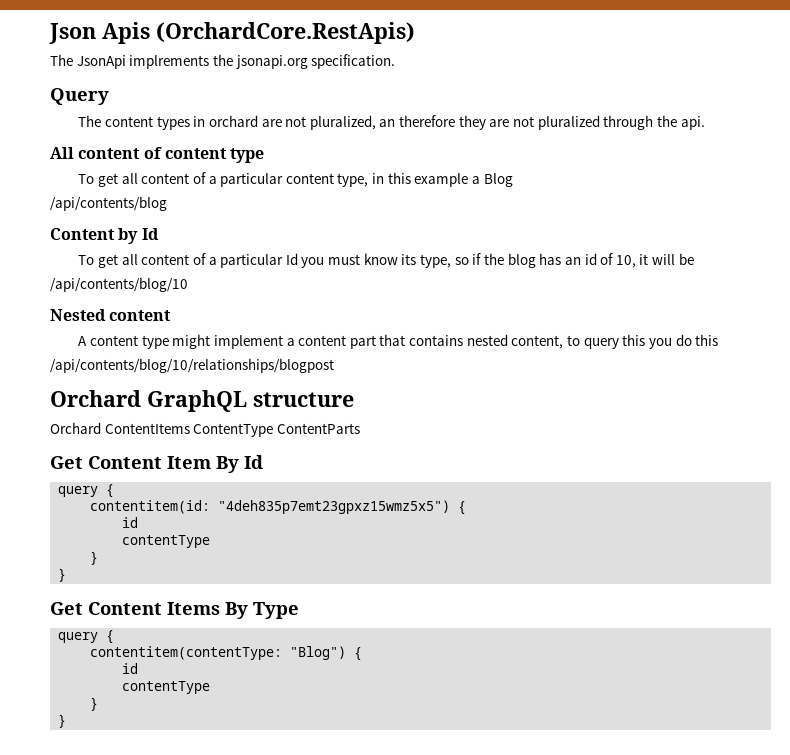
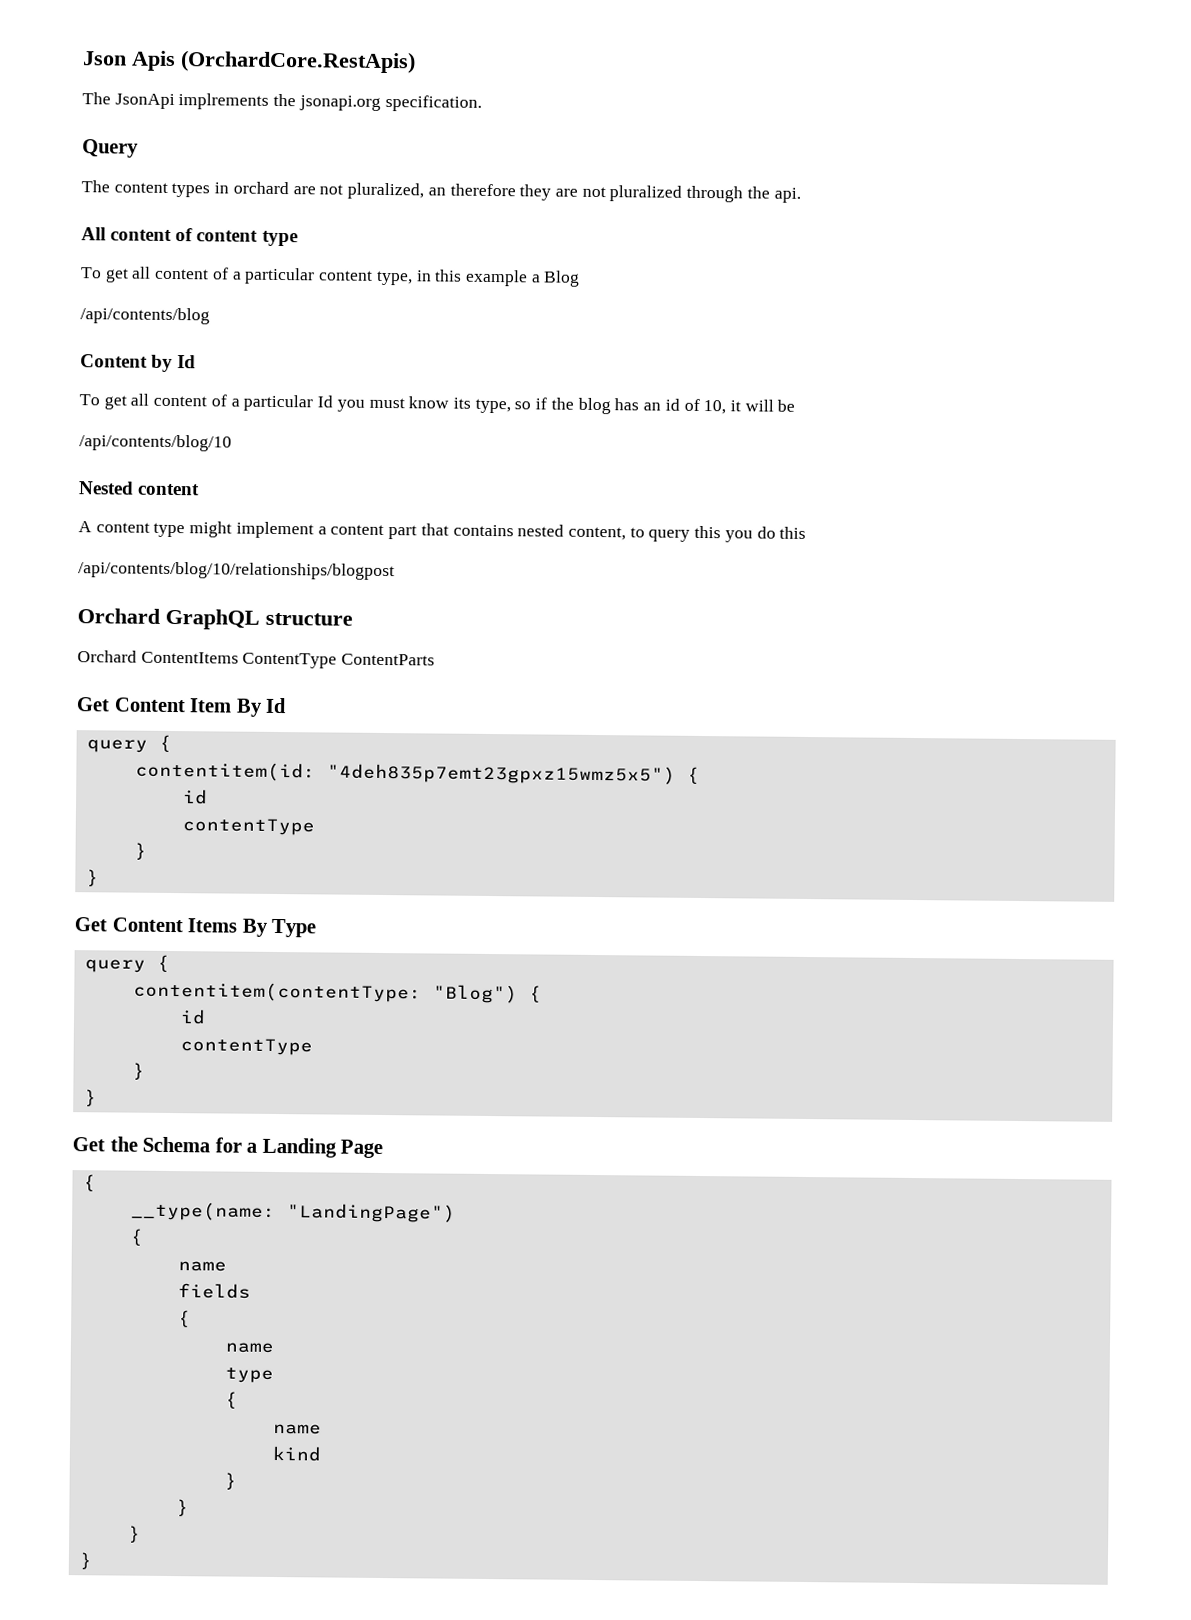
+ Get the Schema for a Landing Page
+ {
+ __type(name: "LandingPage")
+ {
+ name
+ fields
+ {
+ name
+ type
+ {
+ name
+ kind
+ }
+ }
+ }
+ }

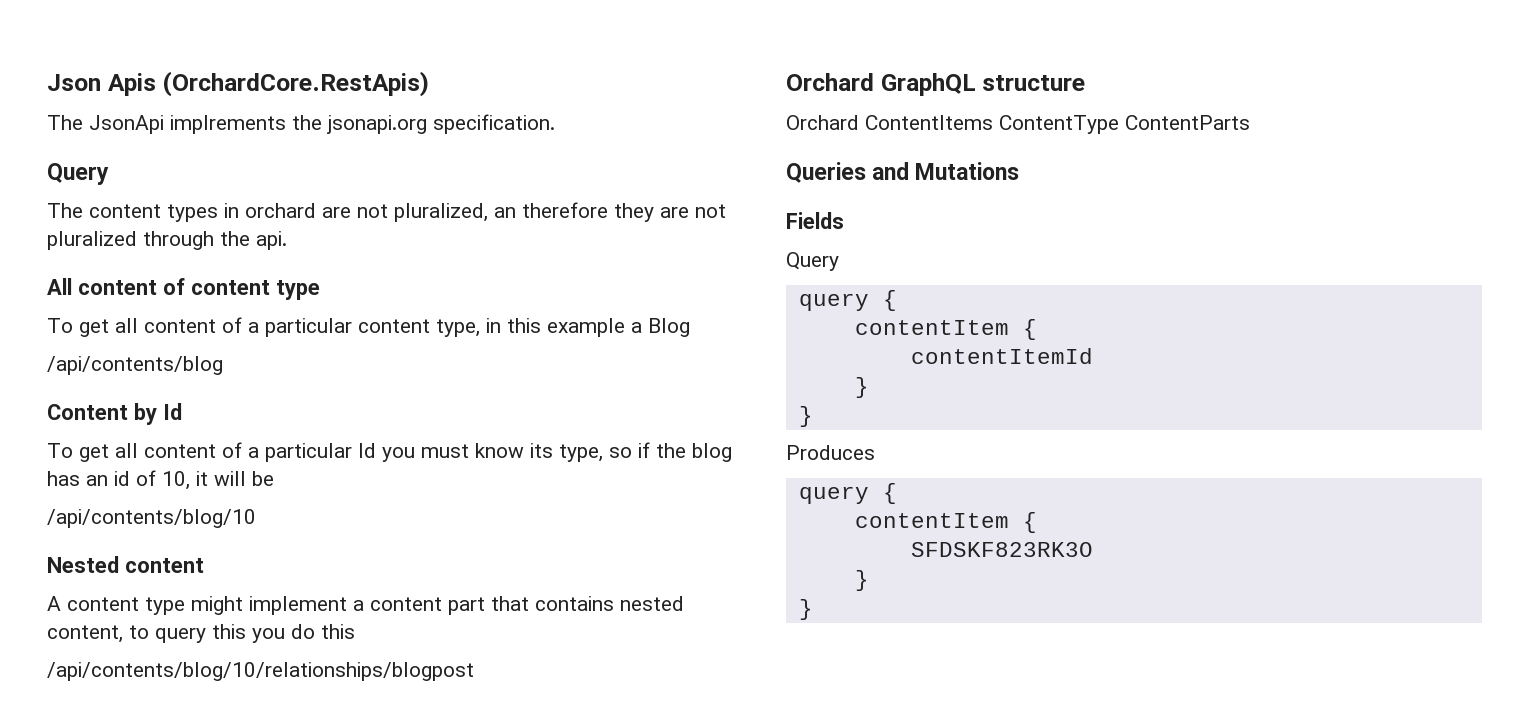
- Get Content Item By Id
+ Queries and Mutations
+ Fields
+ Query
  query {
- contentitem(id: "4deh835p7emt23gpxz15wmz5x5") {
- id
- contentType
+ contentItem {
+ contentItemId
  }
  }
- Get Content Items By Type
+ Produces
  query {
- contentitem(contentType: "Blog") {
- id
- contentType
- }
- }
- Get the Schema for a Landing Page
- {
- __type(name: "LandingPage")
- {
- name
- fields
- {
- name
- type
- {
- name
- kind
- }
- }
+ contentItem {
+ SFDSKF823RK3O

